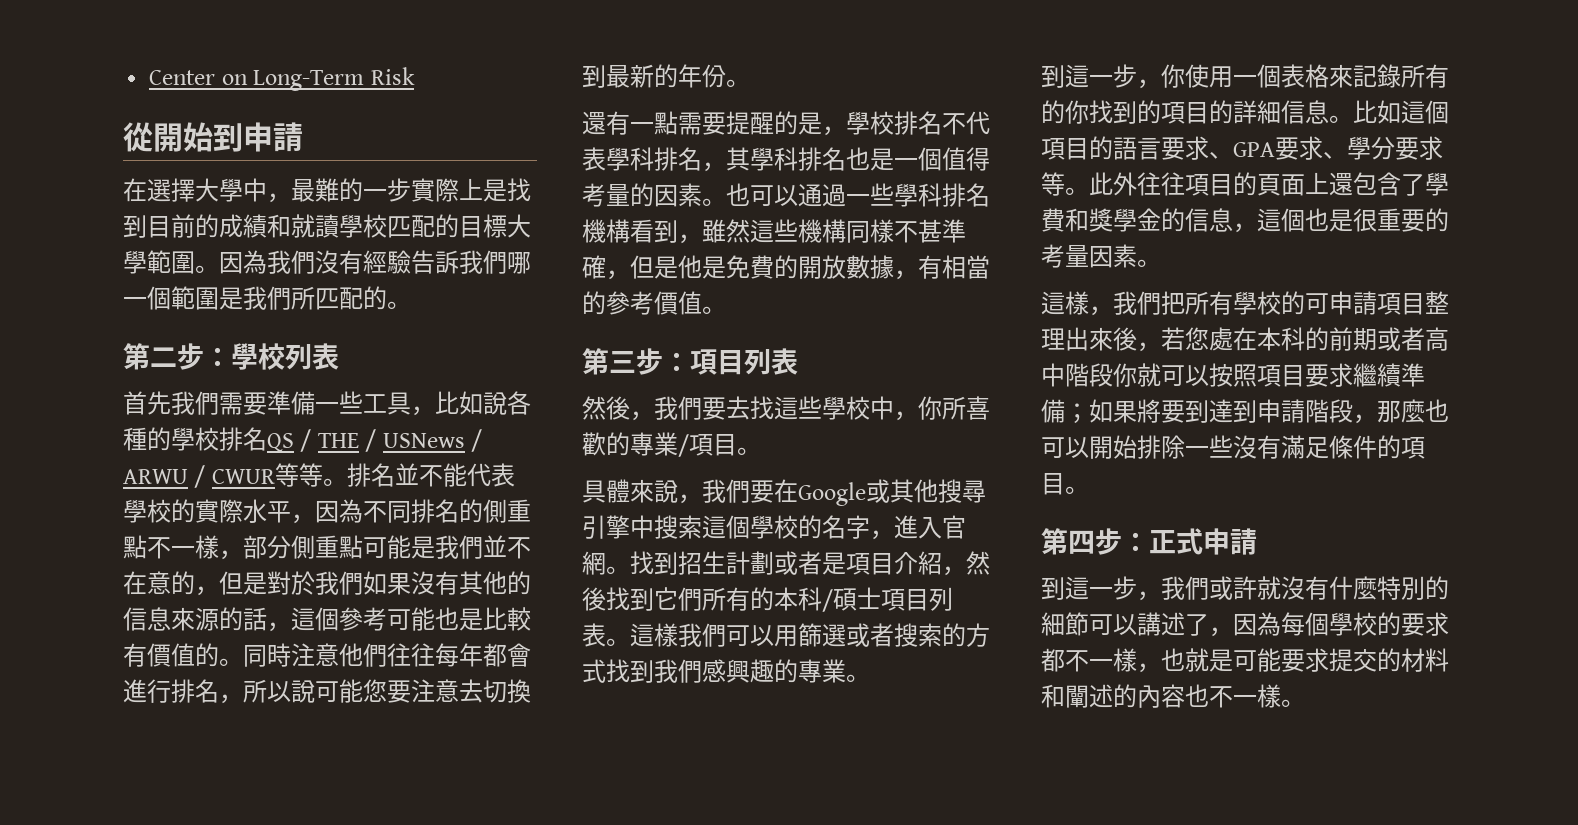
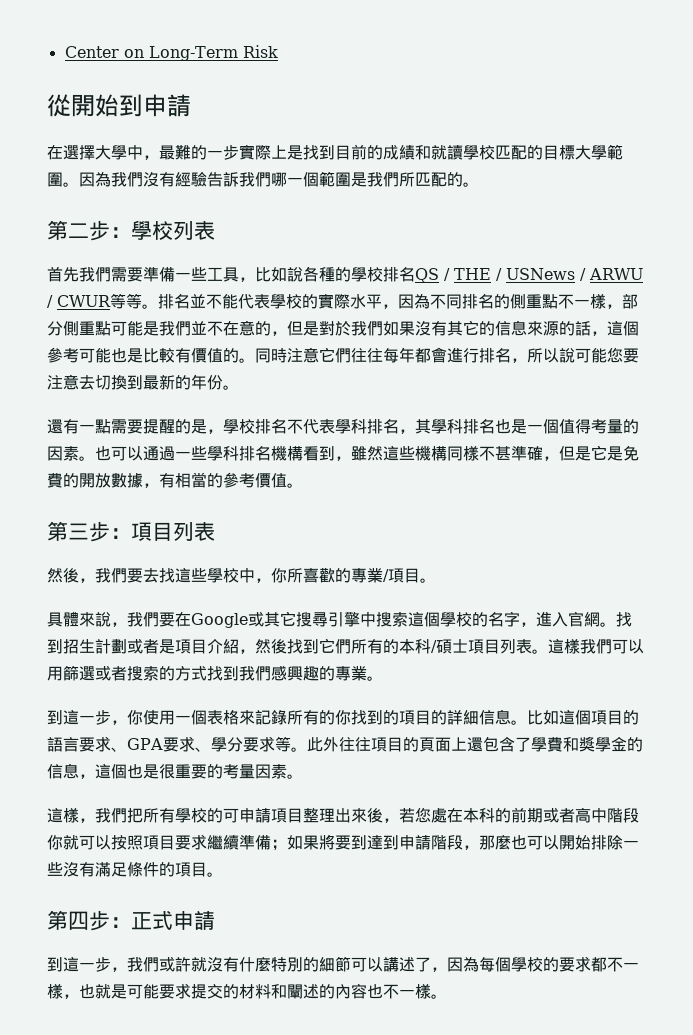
- 排名並不能代表學校的實際水平，因為不同排名的側重點不一樣，部分側重點可能是我們並不在意的，但是對於我們如果沒有其他的信息來源的話，這個參考可能也是比較有價值的。
+ 排名並不能代表學校的實際水平，因為不同排名的側重點不一樣，部分側重點可能是我們並不在意的，但是對於我們如果沒有其它的信息來源的話，這個參考可能也是比較有價值的。
- 同時注意他們往往每年都會進行排名，所以說可能您要注意去切換到最新的年份。
+ 同時注意它們往往每年都會進行排名，所以說可能您要注意去切換到最新的年份。
- 也可以通過一些學科排名機構看到，雖然這些機構同樣不甚準確，但是他是免費的開放數據，有相當的參考價值。
+ 也可以通過一些學科排名機構看到，雖然這些機構同樣不甚準確，但是它是免費的開放數據，有相當的參考價值。
- 具體來說，我們要在Google或其他搜尋引擎中搜索這個學校的名字，進入官網。
+ 具體來說，我們要在Google或其它搜尋引擎中搜索這個學校的名字，進入官網。

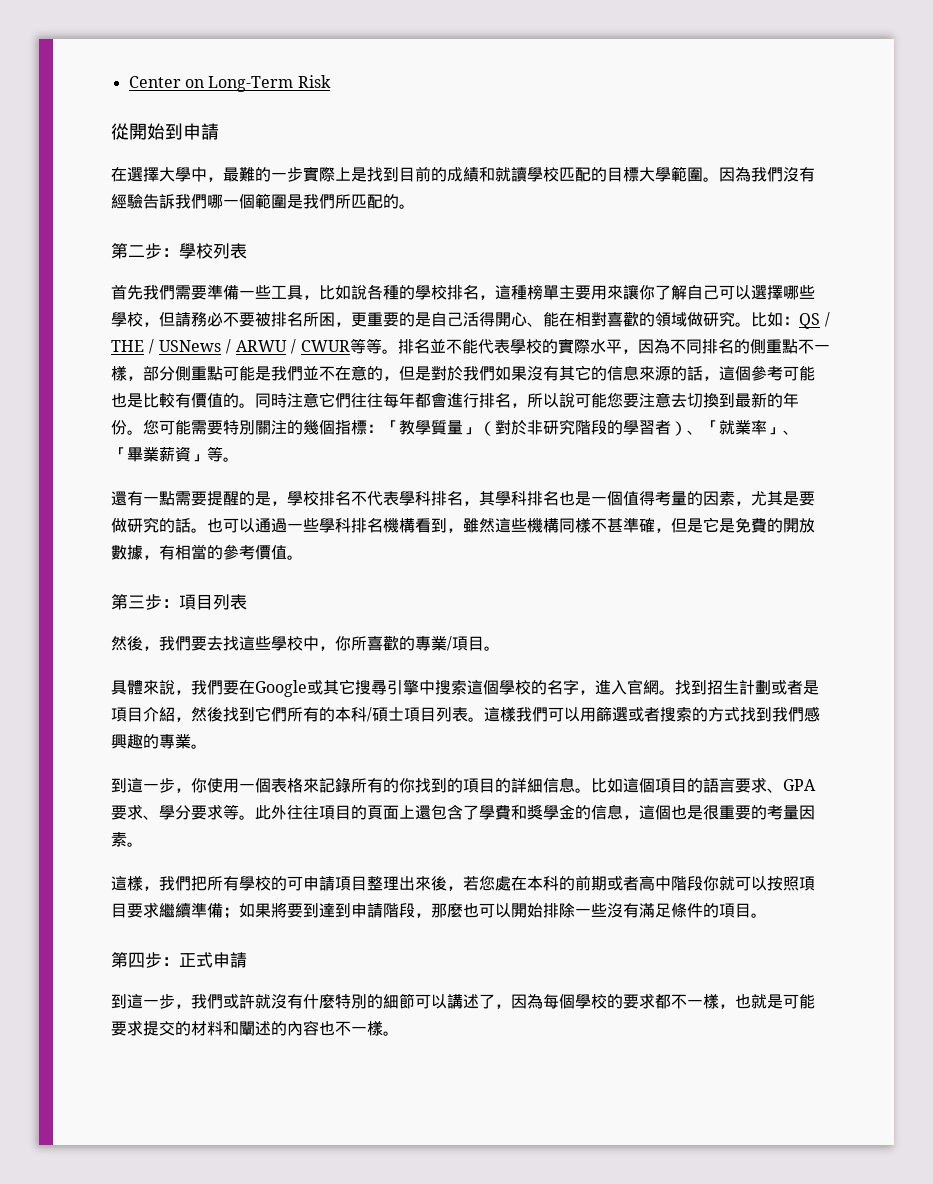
- 首先我們需要準備一些工具，比如說各種的學校排名QS / THE / USNews / ARWU / CWUR等等。
+ 首先我們需要準備一些工具，比如說各種的學校排名，這種榜單主要用來讓你了解自己可以選擇哪些學校，但請務必不要被排名所困，更重要的是自己活得開心、能在相對喜歡的領域做研究。比如：QS / THE / USNews / ARWU / CWUR等等。
+ 您可能需要特別關注的幾個指標：「教學質量」（對於非研究階段的學習者）、「就業率」、「畢業薪資」等。
- 還有一點需要提醒的是，學校排名不代表學科排名，其學科排名也是一個值得考量的因素。
+ 還有一點需要提醒的是，學校排名不代表學科排名，其學科排名也是一個值得考量的因素，尤其是要做研究的話。

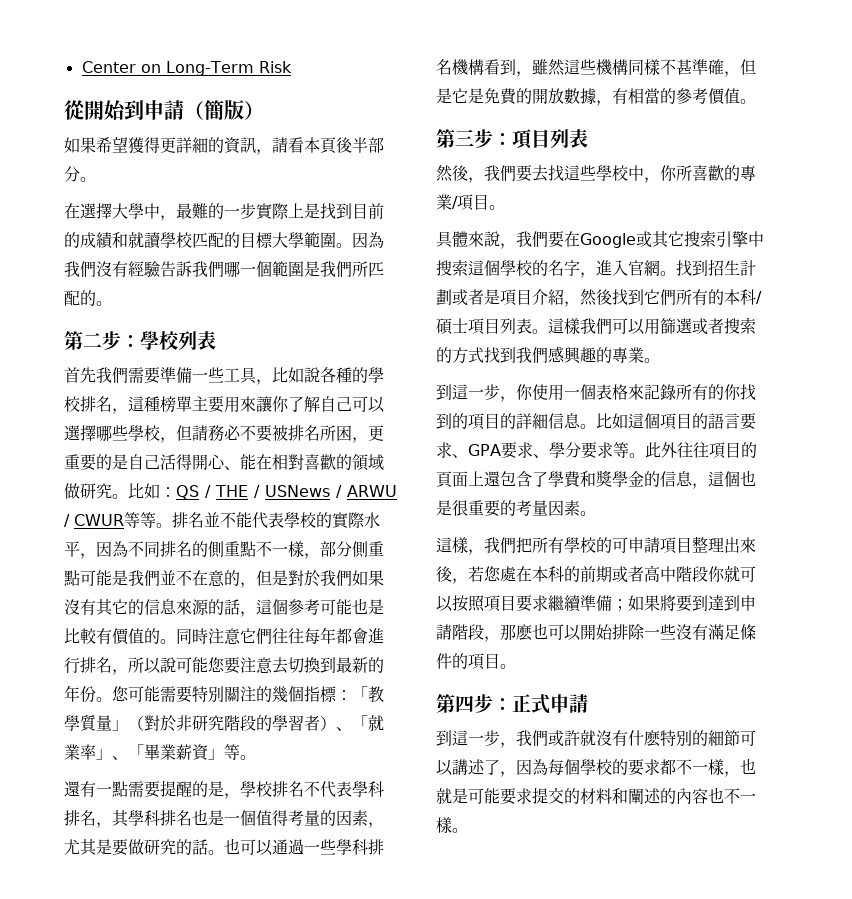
- 從開始到申請
+ 從開始到申請（簡版）
+ 如果希望獲得更詳細的資訊，請看本頁後半部分。
- 具體來說，我們要在Google或其它搜尋引擎中搜索這個學校的名字，進入官網。
+ 具體來說，我們要在Google或其它搜索引擎中搜索這個學校的名字，進入官網。
- 這樣，我們把所有學校的可申請項目整理出來後，若您處在本科的前期或者高中階段你就可以按照項目要求繼續準備；如果將要到達到申請階段，那麼也可以開始排除一些沒有滿足條件的項目。
+ 這樣，我們把所有學校的可申請項目整理出來後，若您處在本科的前期或者高中階段你就可以按照項目要求繼續準備；如果將要到達到申請階段，那麽也可以開始排除一些沒有滿足條件的項目。
- 到這一步，我們或許就沒有什麼特別的細節可以講述了，因為每個學校的要求都不一樣，也就是可能要求提交的材料和闡述的內容也不一樣。
+ 到這一步，我們或許就沒有什麽特別的細節可以講述了，因為每個學校的要求都不一樣，也就是可能要求提交的材料和闡述的內容也不一樣。

